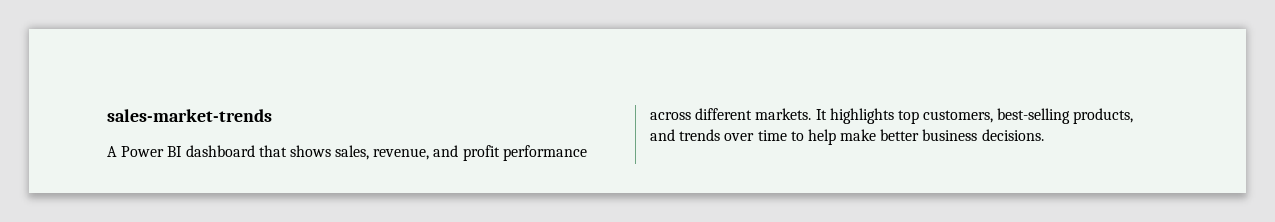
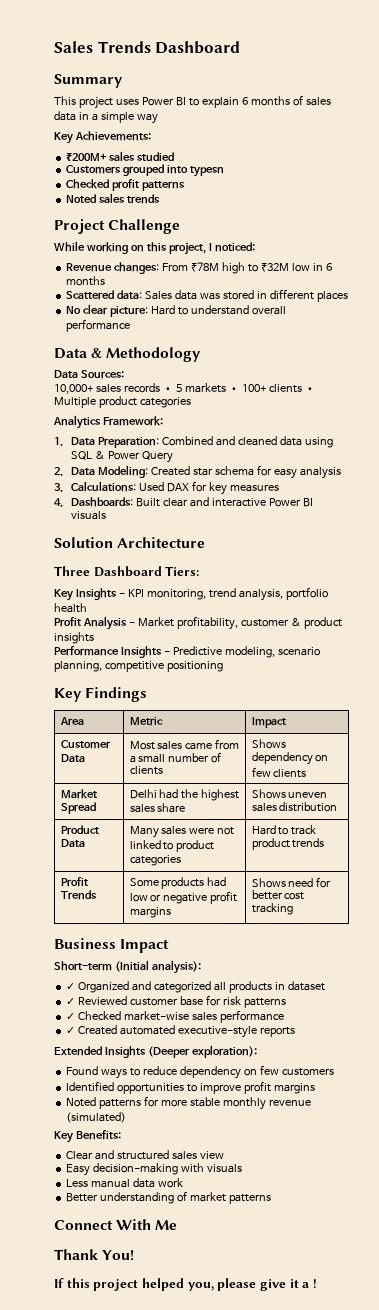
- sales-market-trends
- A Power BI dashboard that shows sales, revenue, and profit performance across different markets. It highlights top customers, best-selling products, and trends over time to help make better business decisions.
+ Sales Trends Dashboard
+ Summary
+ This project uses Power BI to explain 6 months of sales data in a simple way
+ Key Achievements:
+ ₹200M+ sales studied
+ Customers grouped into typesn
+ Checked profit patterns
+ Noted sales trends
+ Project Challenge
+ While working on this project, I noticed:
+ Revenue changes: From ₹78M high to ₹32M low in 6 months
+ Scattered data: Sales data was stored in different places
+ No clear picture: Hard to understand overall performance
+ Data & Methodology
+ Data Sources:
+ 10,000+ sales records • 5 markets • 100+ clients • Multiple product categories
+ Analytics Framework:
+ 1. Data Preparation: Combined and cleaned data using SQL & Power Query
+ 2. Data Modeling: Created star schema for easy analysis
+ 3. Calculations: Used DAX for key measures
+ 4. Dashboards: Built clear and interactive Power BI visuals
+ Solution Architecture
+ Three Dashboard Tiers:
+ Key Insights - KPI monitoring, trend analysis, portfolio health
+ Profit Analysis - Market profitability, customer & product insights
+ Performance Insights - Predictive modeling, scenario planning, competitive positioning
+ Key Findings
+ Area | Metric | Impact
+ Customer Data | Most sales came from a small number of clients | Shows dependency on few clients
+ Market Spread | Delhi had the highest sales share | Shows uneven sales distribution
+ Product Data | Many sales were not linked to product categories | Hard to track product trends
+ Profit Trends | Some products had low or negative profit margins | Shows need for better cost tracking
+ Business Impact
+ Short-term (Initial analysis):
+ ✓ Organized and categorized all products in dataset
+ ✓ Reviewed customer base for risk patterns
+ ✓ Checked market-wise sales performance
+ ✓ Created automated executive-style reports
+ Extended Insights (Deeper exploration):
+ Found ways to reduce dependency on few customers
+ Identified opportunities to improve profit margins
+ Noted patterns for more stable monthly revenue (simulated)
+ Key Benefits:
+ Clear and structured sales view
+ Easy decision-making with visuals
+ Less manual data work
+ Better understanding of market patterns
+ Connect With Me
+ Thank You!
+ If this project helped you, please give it a !

